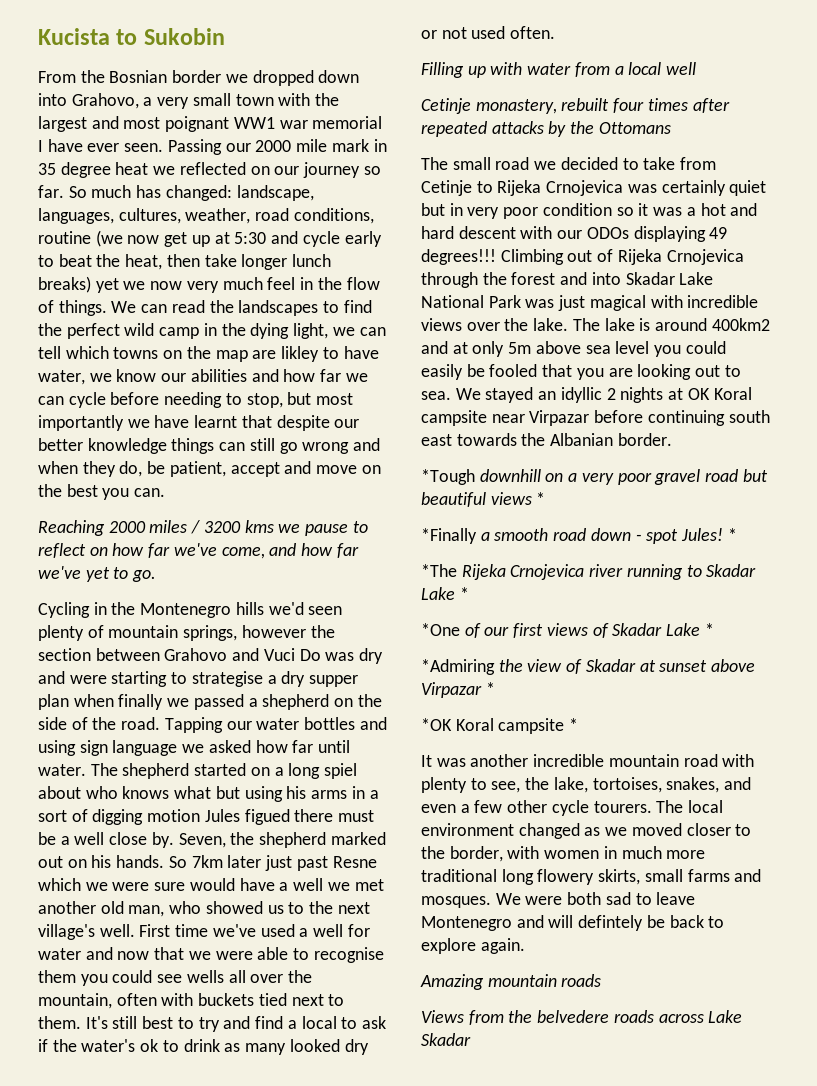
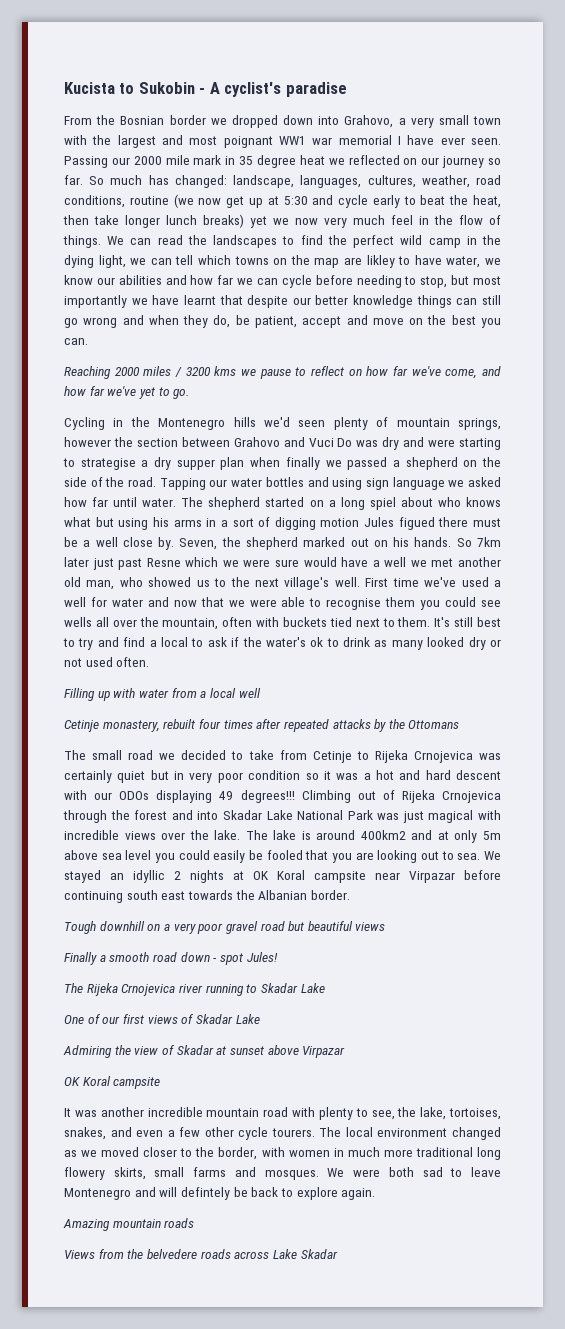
- Kucista to Sukobin
+ Kucista to Sukobin - A cyclist's paradise
- *Tough downhill on a very poor gravel road but beautiful views *
- *Finally a smooth road down - spot Jules! *
- *The Rijeka Crnojevica river running to Skadar Lake *
- *One of our first views of Skadar Lake *
- *Admiring the view of Skadar at sunset above Virpazar *
- *OK Koral campsite *
+ Tough downhill on a very poor gravel road but beautiful views
+ Finally a smooth road down - spot Jules!
+ The Rijeka Crnojevica river running to Skadar Lake
+ One of our first views of Skadar Lake
+ Admiring the view of Skadar at sunset above Virpazar
+ OK Koral campsite

